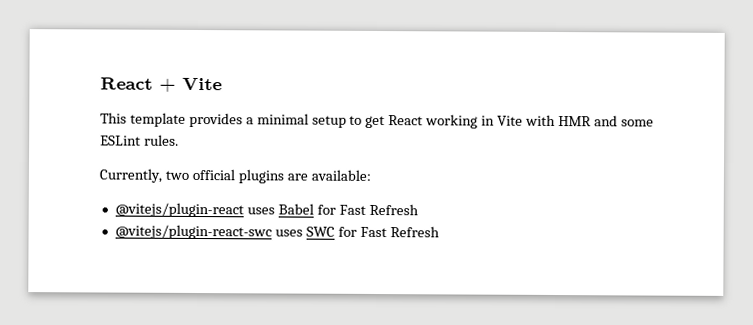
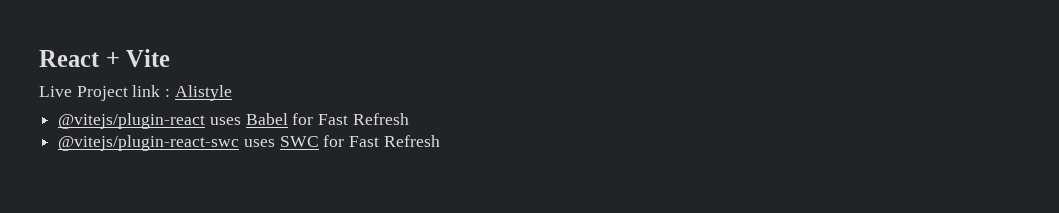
- This template provides a minimal setup to get React working in Vite with HMR and some ESLint rules.
- Currently, two official plugins are available:
+ Live Project link : Alistyle

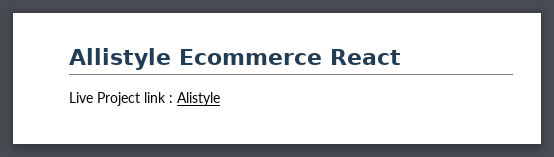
- React + Vite
+ Allistyle Ecommerce React
- @vitejs/plugin-react uses Babel for Fast Refresh
- @vitejs/plugin-react-swc uses SWC for Fast Refresh

